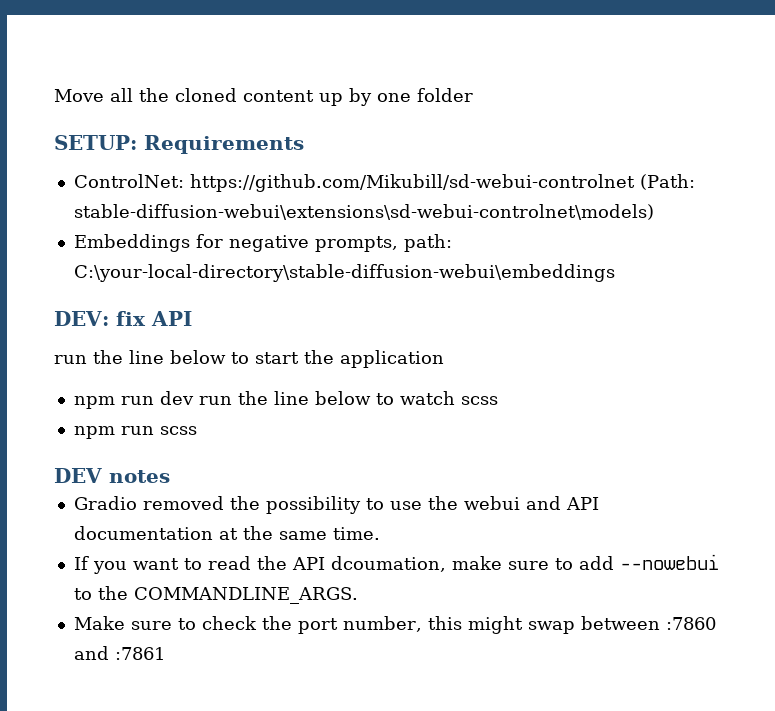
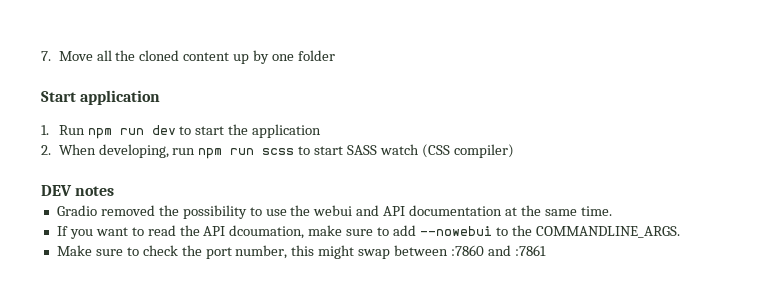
- Move all the cloned content up by one folder
+ 7. Move all the cloned content up by one folder
- SETUP: Requirements
- ControlNet: https://github.com/Mikubill/sd-webui-controlnet (Path: stable-diffusion-webui\extensions\sd-webui-controlnet\models)
- Embeddings for negative prompts, path: C:\your-local-directory\stable-diffusion-webui\embeddings
- DEV: fix API
- run the line below to start the application
- npm run dev run the line below to watch scss
- npm run scss
+ Start application
+ 1. Run npm run dev to start the application
+ 2. When developing, run npm run scss to start SASS watch (CSS compiler)

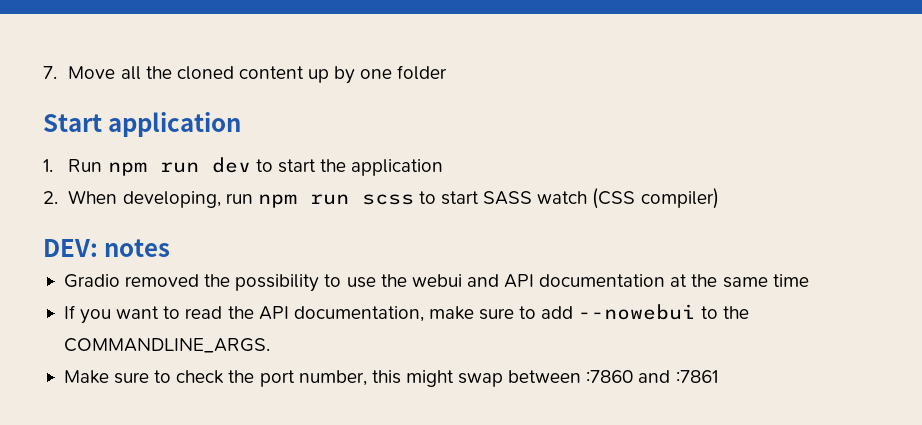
- DEV notes
+ DEV: notes
- Gradio removed the possibility to use the webui and API documentation at the same time.
+ Gradio removed the possibility to use the webui and API documentation at the same time
- If you want to read the API dcoumation, make sure to add --nowebui to the COMMANDLINE_ARGS.
+ If you want to read the API documentation, make sure to add --nowebui to the COMMANDLINE_ARGS.

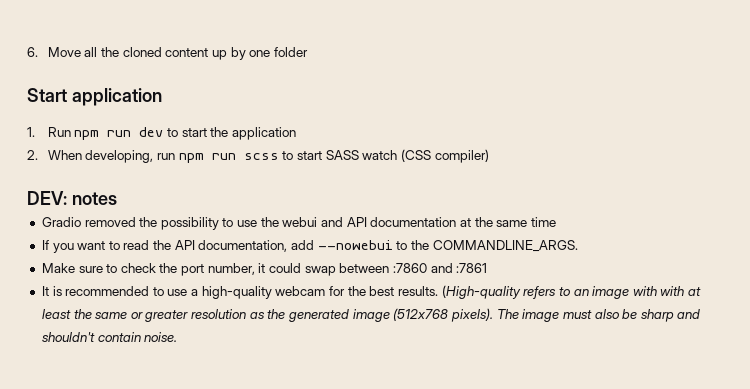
- 7. Move all the cloned content up by one folder
+ 6. Move all the cloned content up by one folder
- If you want to read the API documentation, make sure to add --nowebui to the COMMANDLINE_ARGS.
+ If you want to read the API documentation, add --nowebui to the COMMANDLINE_ARGS.
- Make sure to check the port number, this might swap between :7860 and :7861
+ Make sure to check the port number, it could swap between :7860 and :7861
+ It is recommended to use a high-quality webcam for the best results. (High-quality refers to an image with with at least the same or greater resolution as the generated image (512x768 pixels). The image must also be sharp and shouldn't contain noise.

